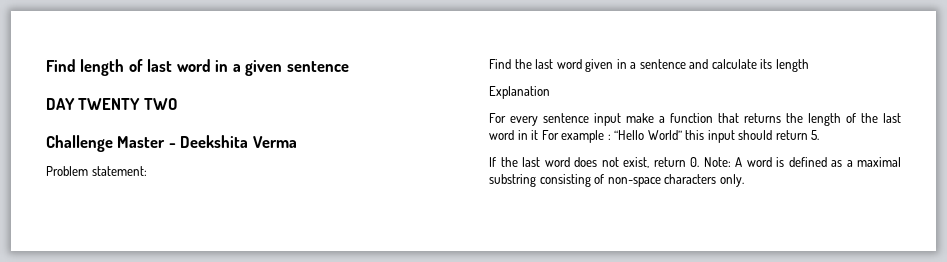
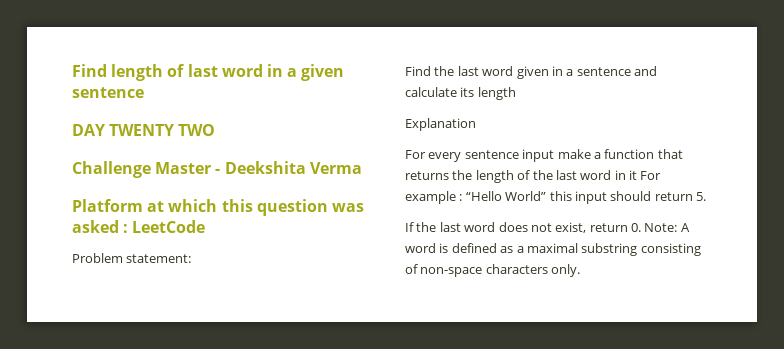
+ Platform at which this question was asked : LeetCode

